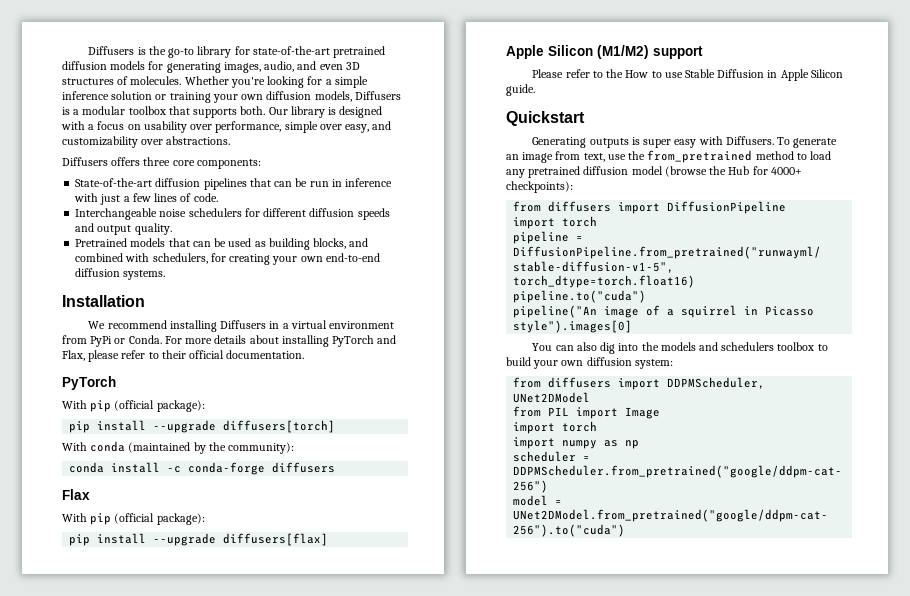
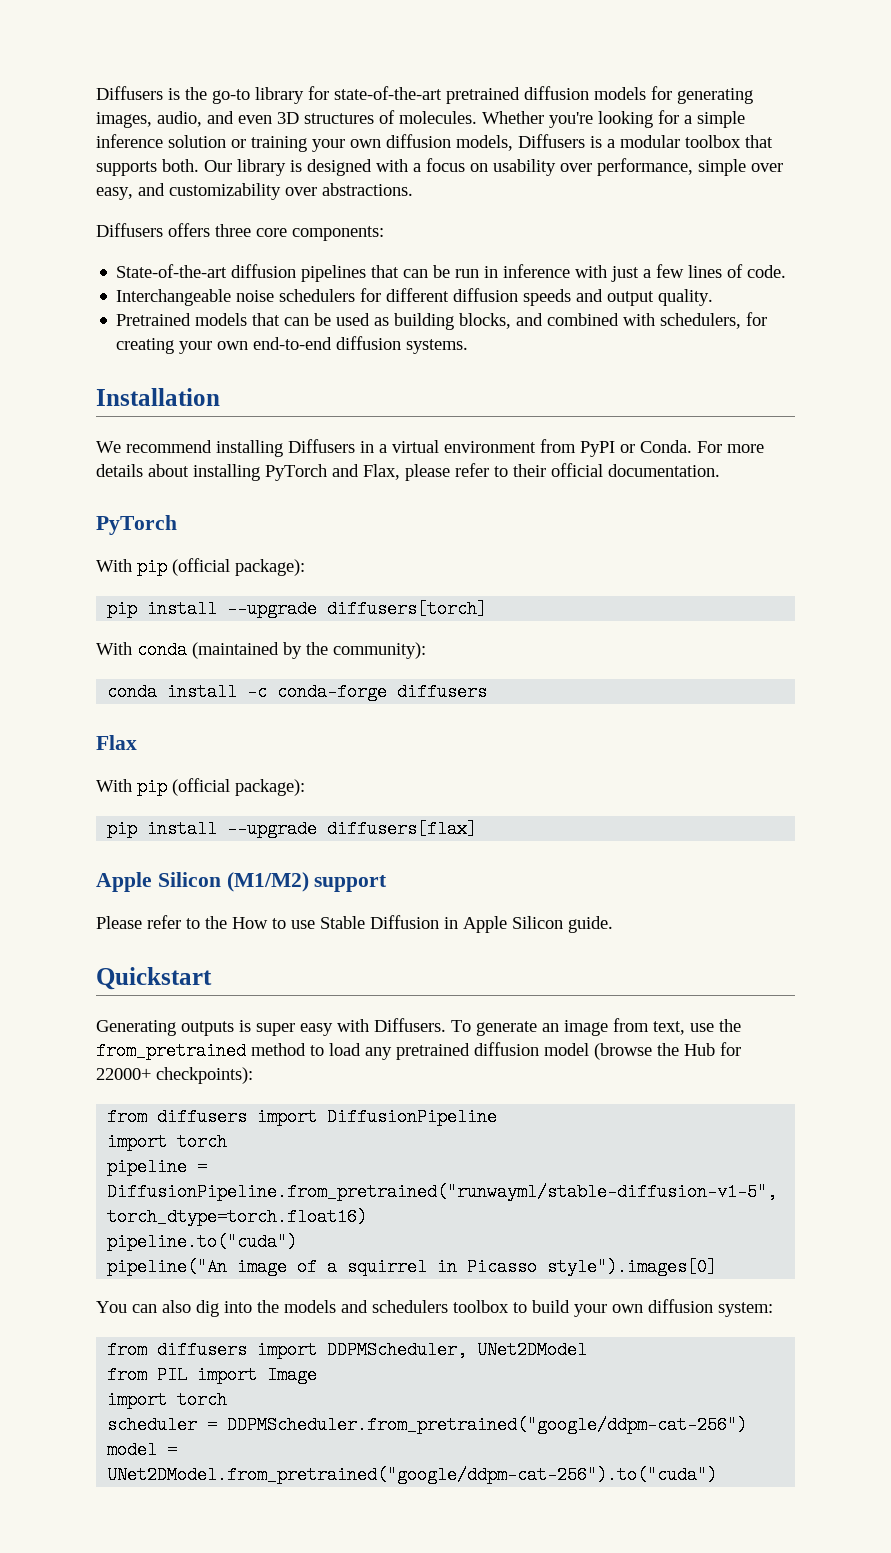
- We recommend installing Diffusers in a virtual environment from PyPi or Conda.
+ We recommend installing Diffusers in a virtual environment from PyPI or Conda.
- To generate an image from text, use the from_pretrained method to load any pretrained diffusion model (browse the Hub for 4000+ checkpoints):
+ To generate an image from text, use the from_pretrained method to load any pretrained diffusion model (browse the Hub for 22000+ checkpoints):
- import numpy as np

